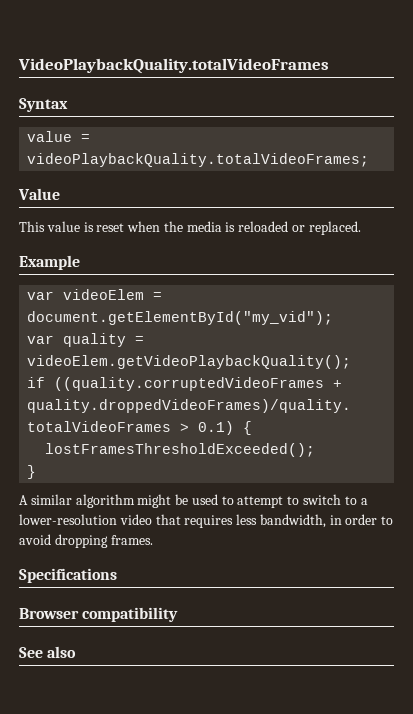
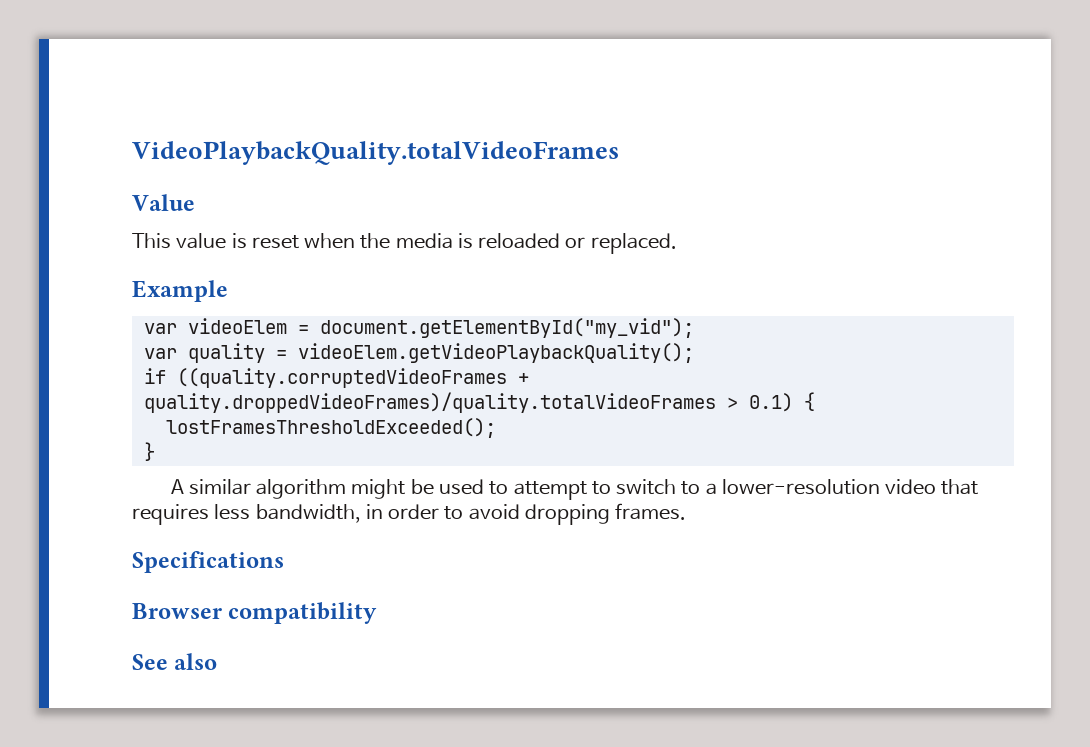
- Syntax
- value = videoPlaybackQuality.totalVideoFrames;

